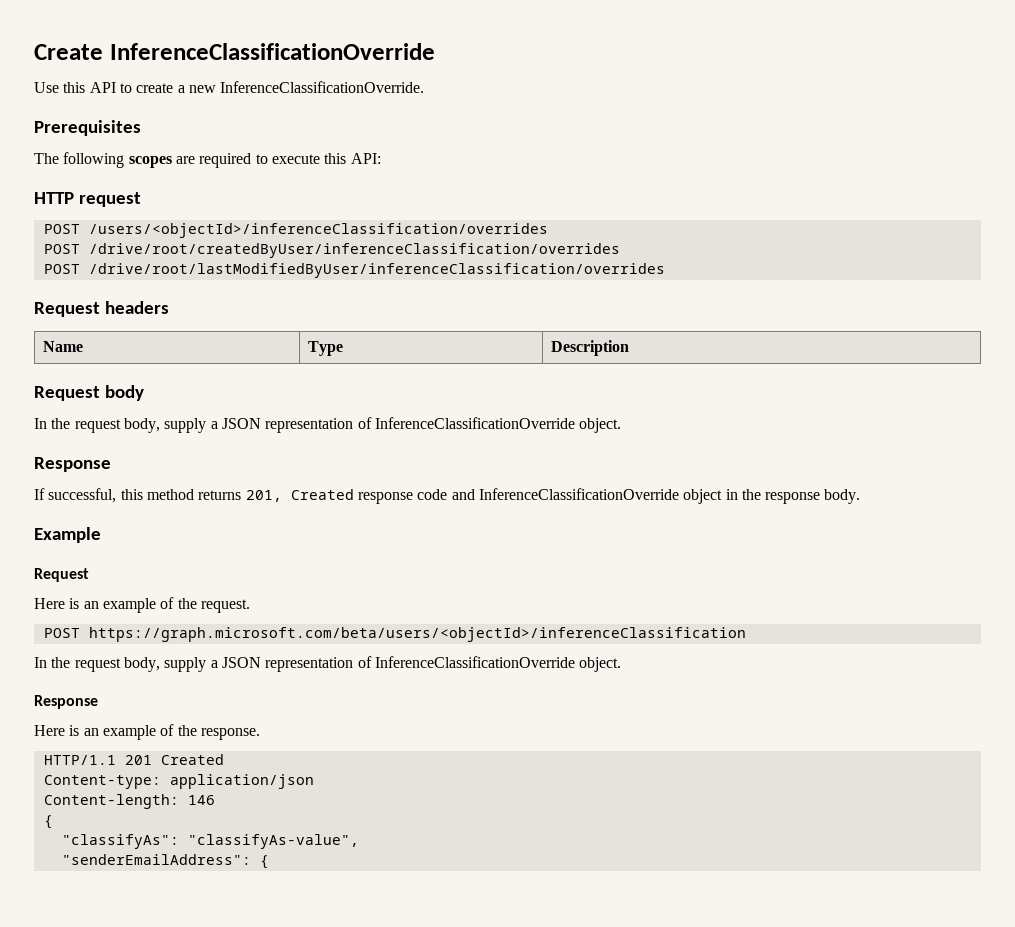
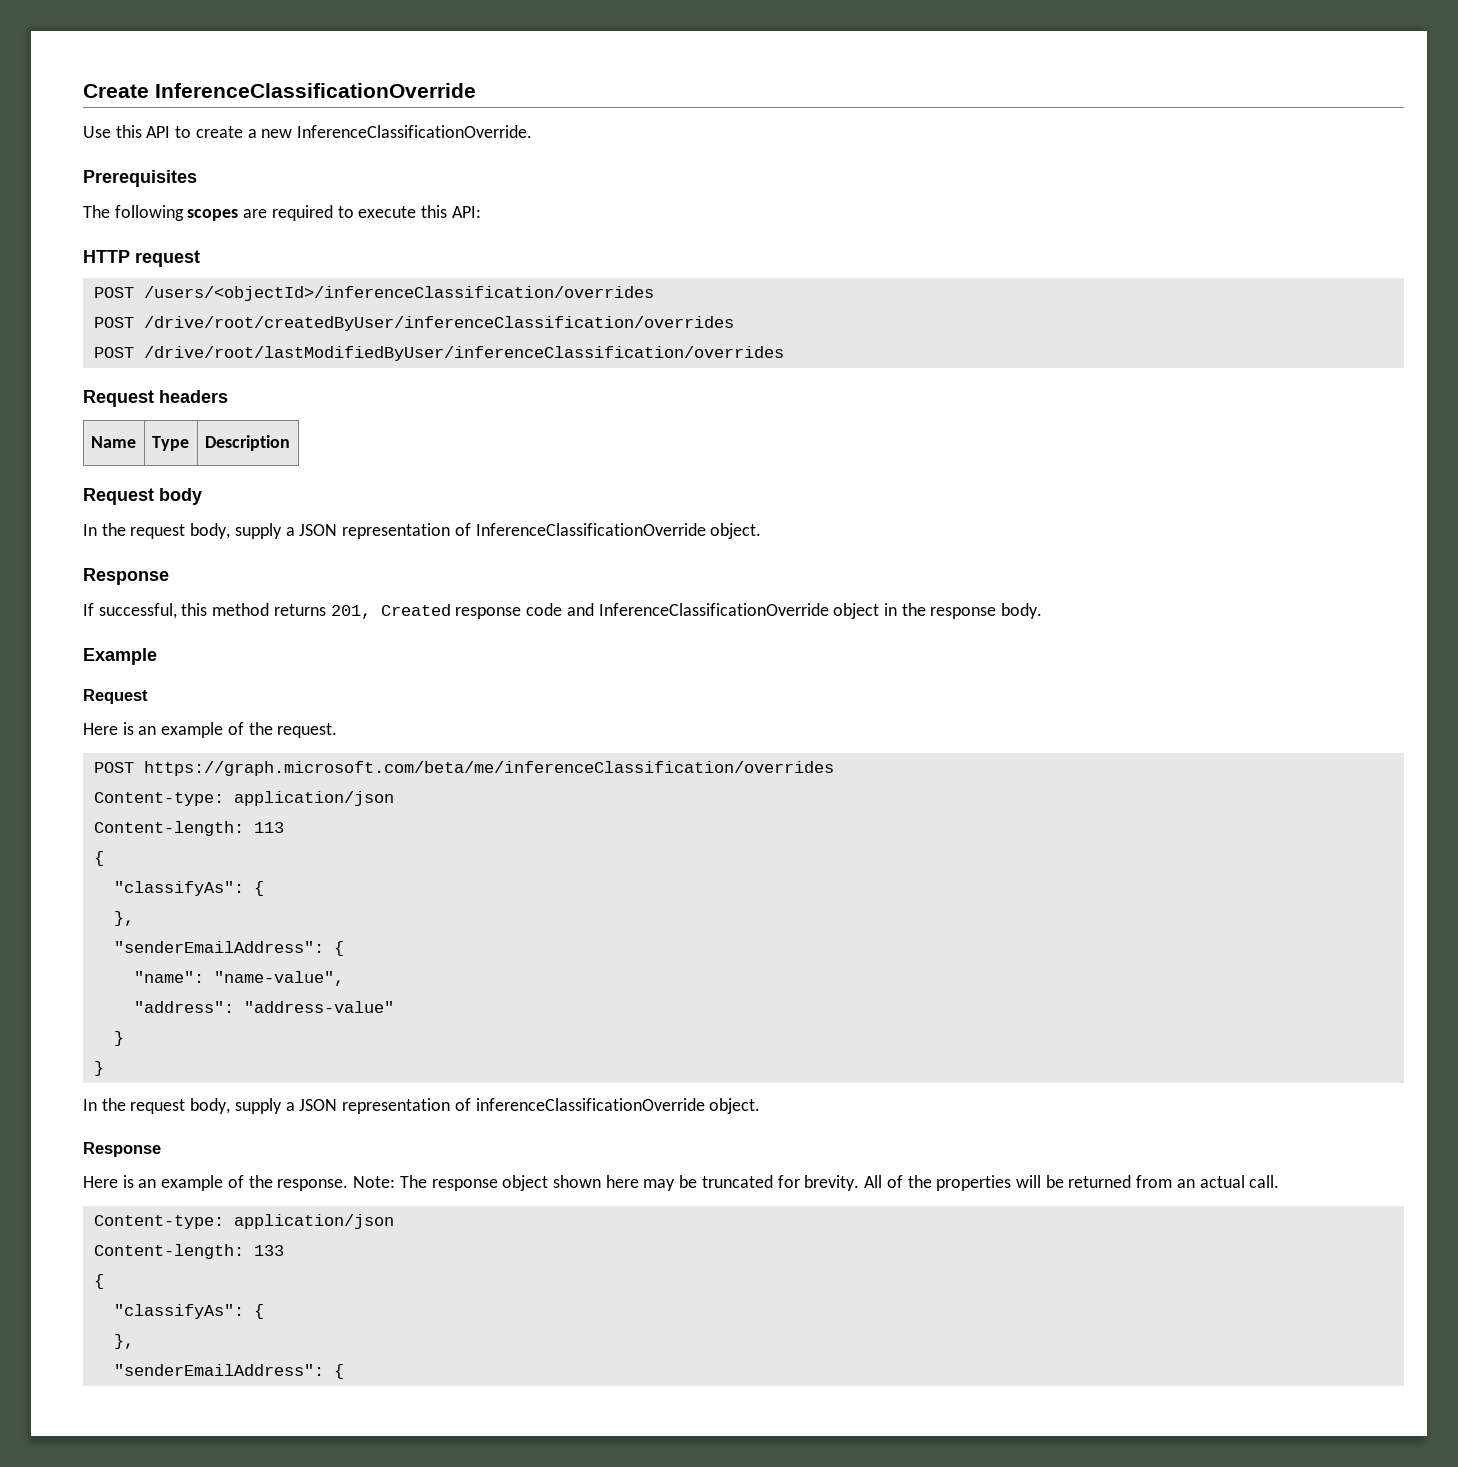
- POST https://graph.microsoft.com/beta/users/<objectId>/inferenceClassification
- In the request body, supply a JSON representation of InferenceClassificationOverride object.
+ POST https://graph.microsoft.com/beta/me/inferenceClassification/overrides
+ Content-type: application/json
+ Content-length: 113
+ {
+ "classifyAs": {
+ },
+ "senderEmailAddress": {
+ "name": "name-value",
+ "address": "address-value"
+ }
+ }
+ In the request body, supply a JSON representation of inferenceClassificationOverride object.
- Here is an example of the response.
- HTTP/1.1 201 Created
+ Here is an example of the response. Note: The response object shown here may be truncated for brevity. All of the properties will be returned from an actual call.
  Content-type: application/json
- Content-length: 146
+ Content-length: 133
  {
- "classifyAs": "classifyAs-value",
+ "classifyAs": {
+ },

